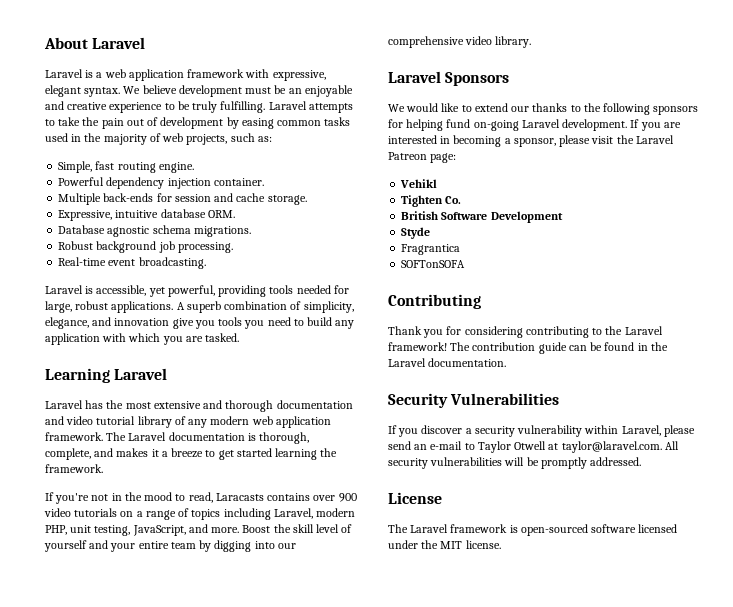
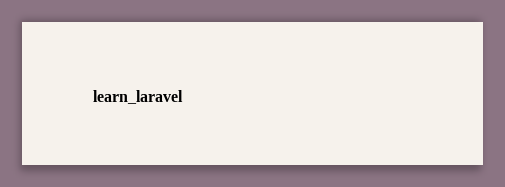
- About Laravel
- Laravel is a web application framework with expressive, elegant syntax. We believe development must be an enjoyable and creative experience to be truly fulfilling. Laravel attempts to take the pain out of development by easing common tasks used in the majority of web projects, such as:
- Simple, fast routing engine.
- Powerful dependency injection container.
- Multiple back-ends for session and cache storage.
- Expressive, intuitive database ORM.
- Database agnostic schema migrations.
- Robust background job processing.
- Real-time event broadcasting.
- Laravel is accessible, yet powerful, providing tools needed for large, robust applications. A superb combination of simplicity, elegance, and innovation give you tools you need to build any application with which you are tasked.
- Learning Laravel
- Laravel has the most extensive and thorough documentation and video tutorial library of any modern web application framework. The Laravel documentation is thorough, complete, and makes it a breeze to get started learning the framework.
- If you're not in the mood to read, Laracasts contains over 900 video tutorials on a range of topics including Laravel, modern PHP, unit testing, JavaScript, and more. Boost the skill level of yourself and your entire team by digging into our comprehensive video library.
- Laravel Sponsors
- We would like to extend our thanks to the following sponsors for helping fund on-going Laravel development. If you are interested in becoming a sponsor, please visit the Laravel Patreon page:
- Vehikl
- Tighten Co.
- British Software Development
- Styde
- Fragrantica
- SOFTonSOFA
- Contributing
- Thank you for considering contributing to the Laravel framework! The contribution guide can be found in the Laravel documentation.
- Security Vulnerabilities
- If you discover a security vulnerability within Laravel, please send an e-mail to Taylor Otwell at taylor@laravel.com. All security vulnerabilities will be promptly addressed.
- License
- The Laravel framework is open-sourced software licensed under the MIT license.
+ learn_laravel

